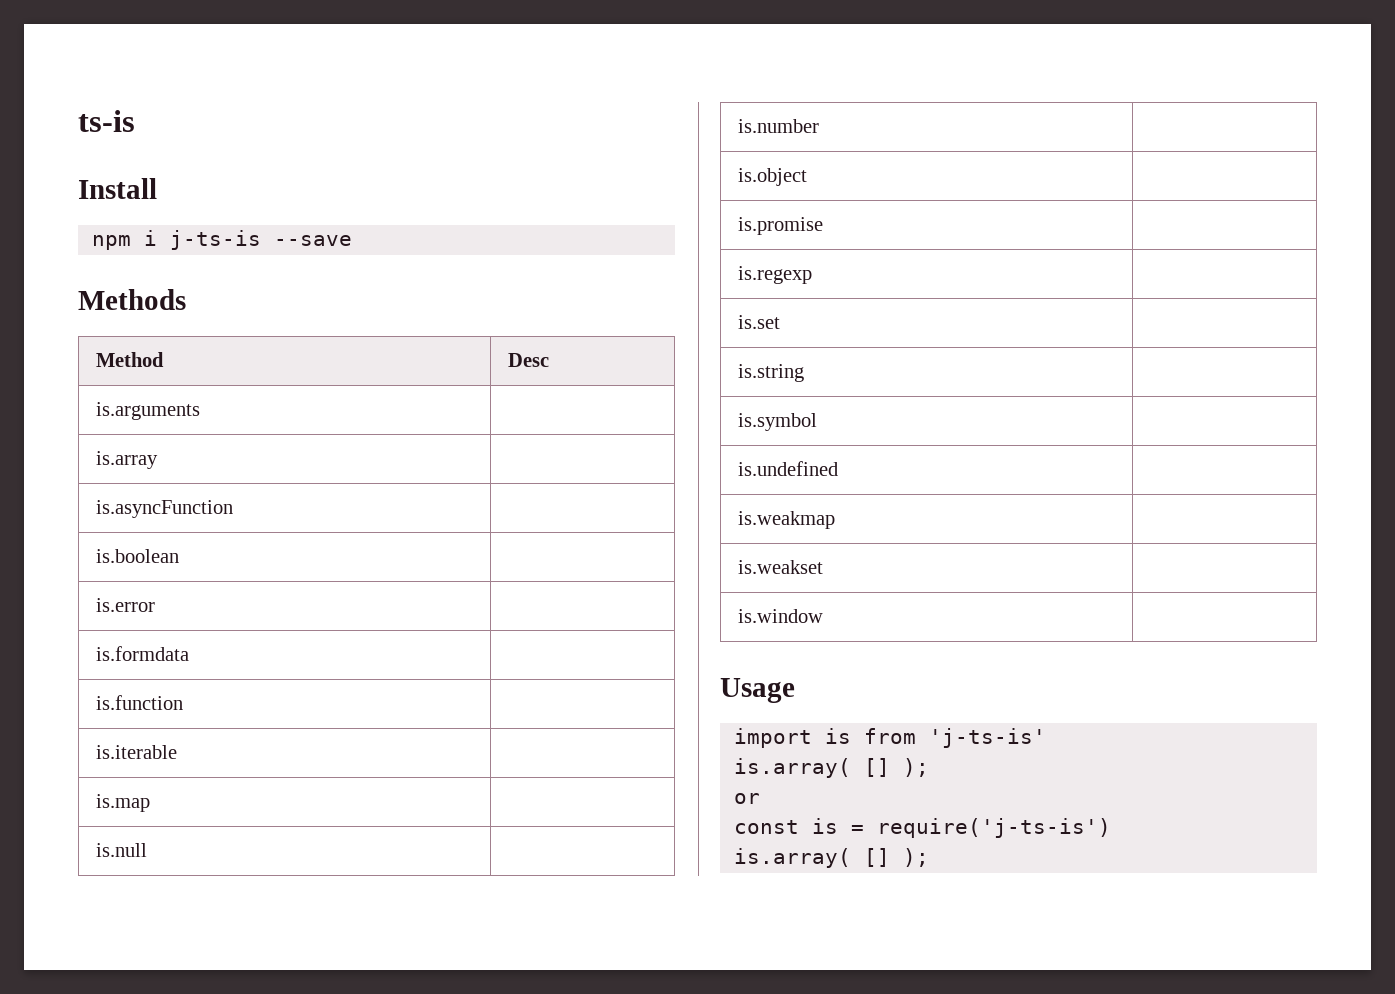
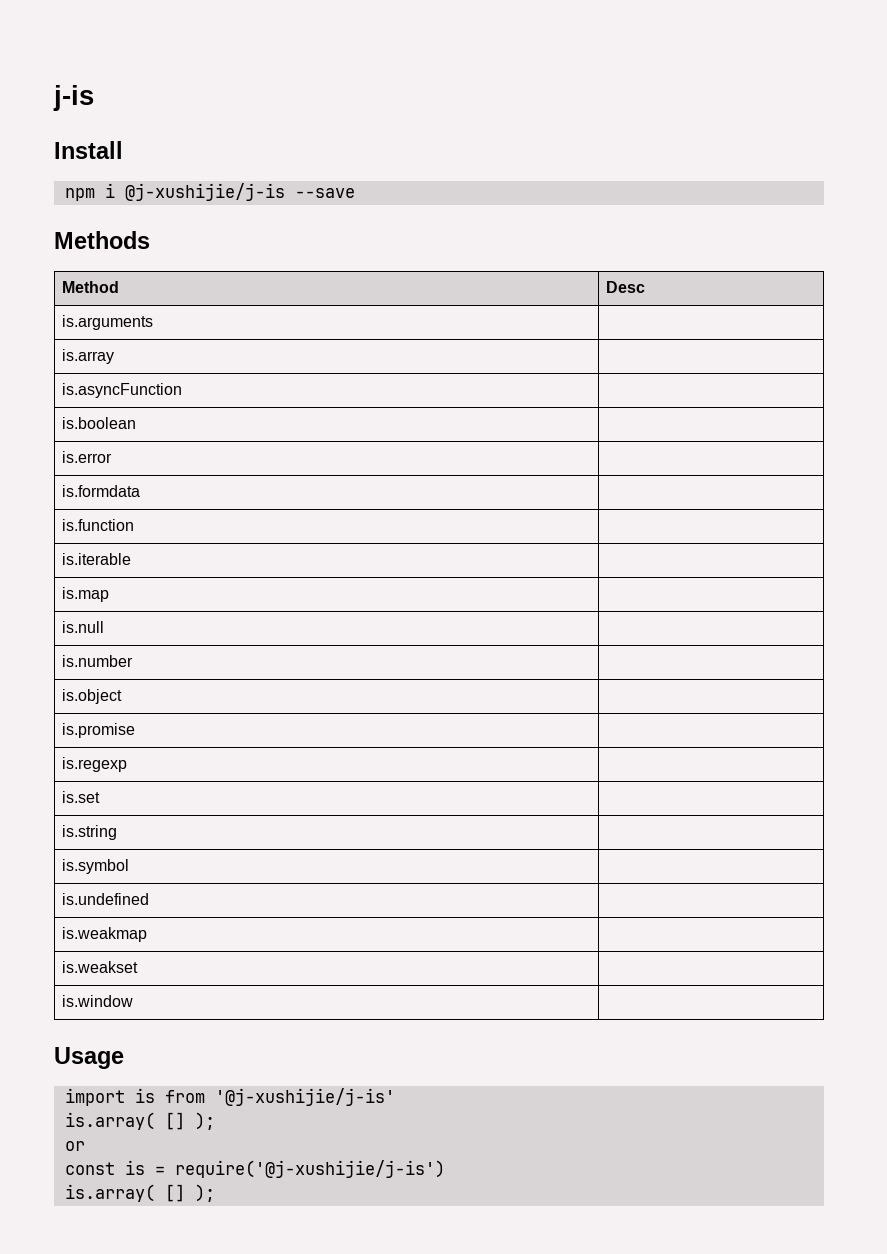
- ts-is
+ j-is
- npm i j-ts-is --save
+ npm i @j-xushijie/j-is --save
- import is from 'j-ts-is'
+ import is from '@j-xushijie/j-is'
- const is = require('j-ts-is')
+ const is = require('@j-xushijie/j-is')

